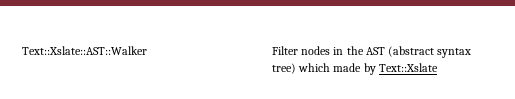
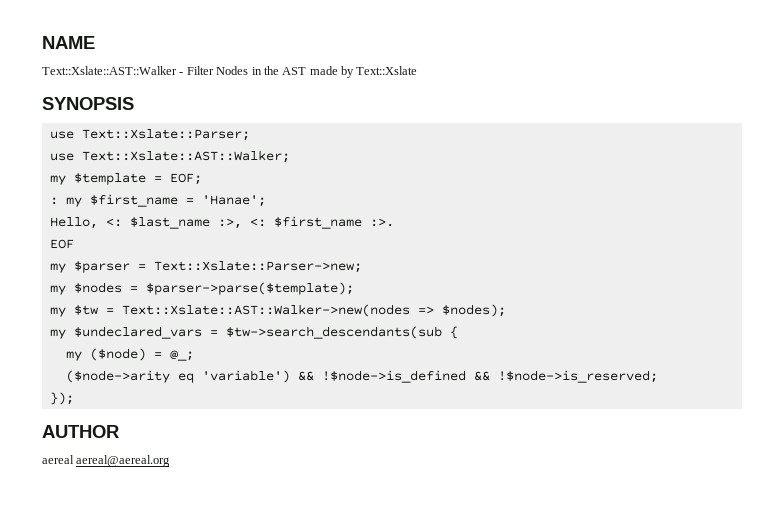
+ NAME
- Text::Xslate::AST::Walker
- Filter nodes in the AST (abstract syntax tree) which made by Text::Xslate
+ Text::Xslate::AST::Walker - Filter Nodes in the AST made by Text::Xslate
+ SYNOPSIS
+ use Text::Xslate::Parser;
+ use Text::Xslate::AST::Walker;
+ my $template = EOF;
+ : my $first_name = 'Hanae';
+ Hello, <: $last_name :>, <: $first_name :>.
+ EOF
+ my $parser = Text::Xslate::Parser->new;
+ my $nodes = $parser->parse($template);
+ my $tw = Text::Xslate::AST::Walker->new(nodes => $nodes);
+ my $undeclared_vars = $tw->search_descendants(sub {
+ my ($node) = @_;
+ ($node->arity eq 'variable') && !$node->is_defined && !$node->is_reserved;
+ });
+ AUTHOR
+ aereal aereal@aereal.org

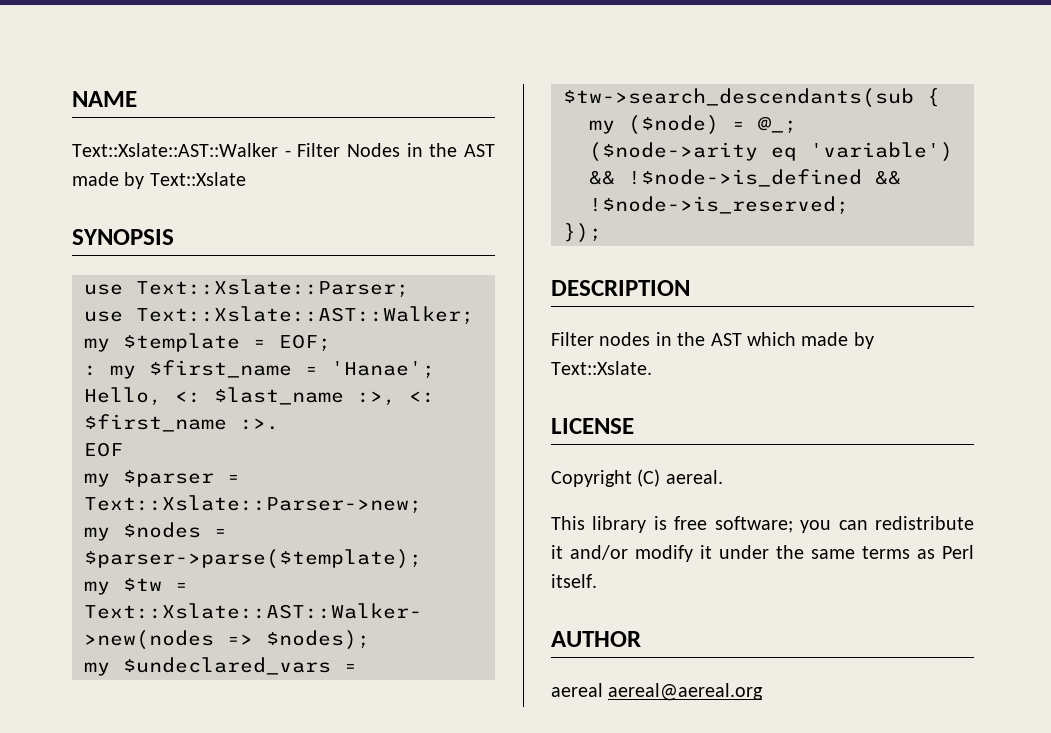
+ DESCRIPTION
+ Filter nodes in the AST which made by Text::Xslate.
+ LICENSE
+ Copyright (C) aereal.
+ This library is free software; you can redistribute it and/or modify it under the same terms as Perl itself.

